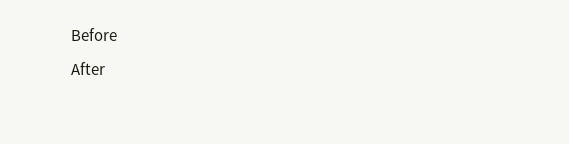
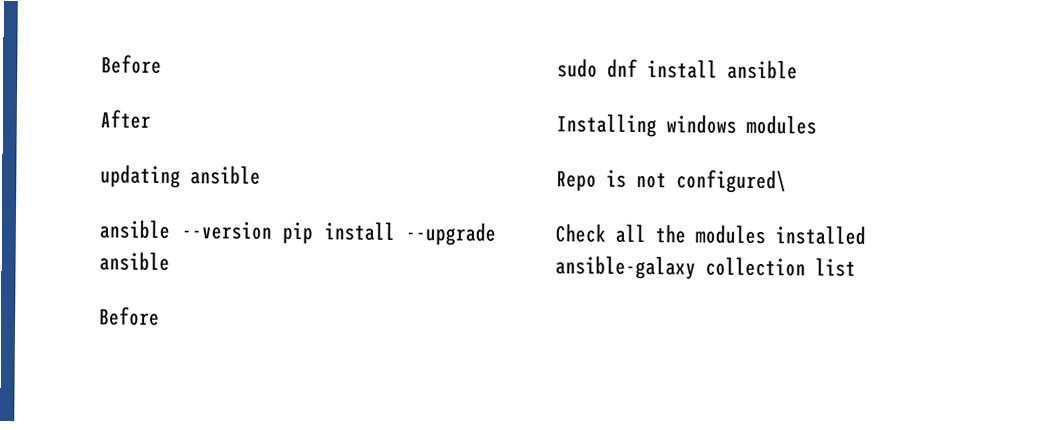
+ updating ansible
+ ansible --version pip install --upgrade ansible
+ Before
+ sudo dnf install ansible
+ Installing windows modules
+ Repo is not configured\
+ Check all the modules installed ansible-galaxy collection list

